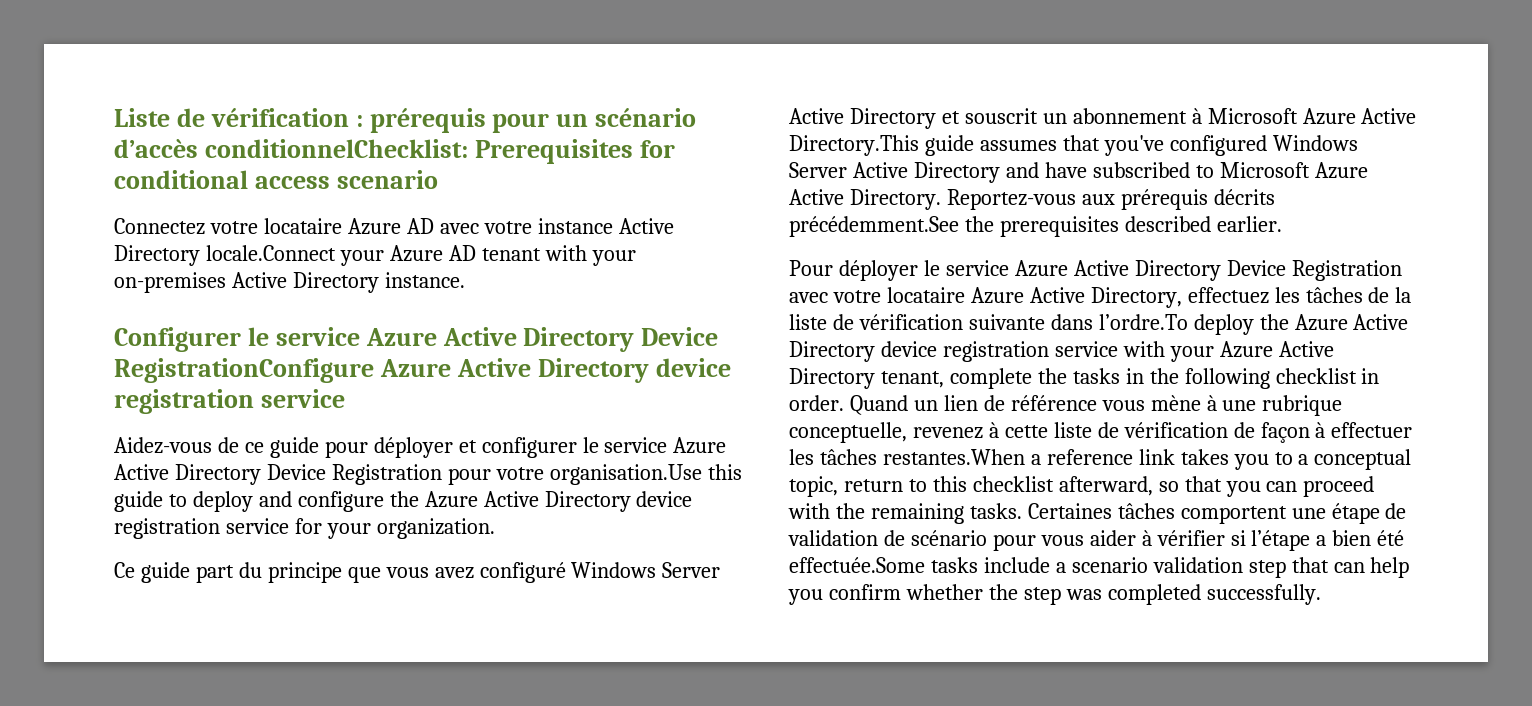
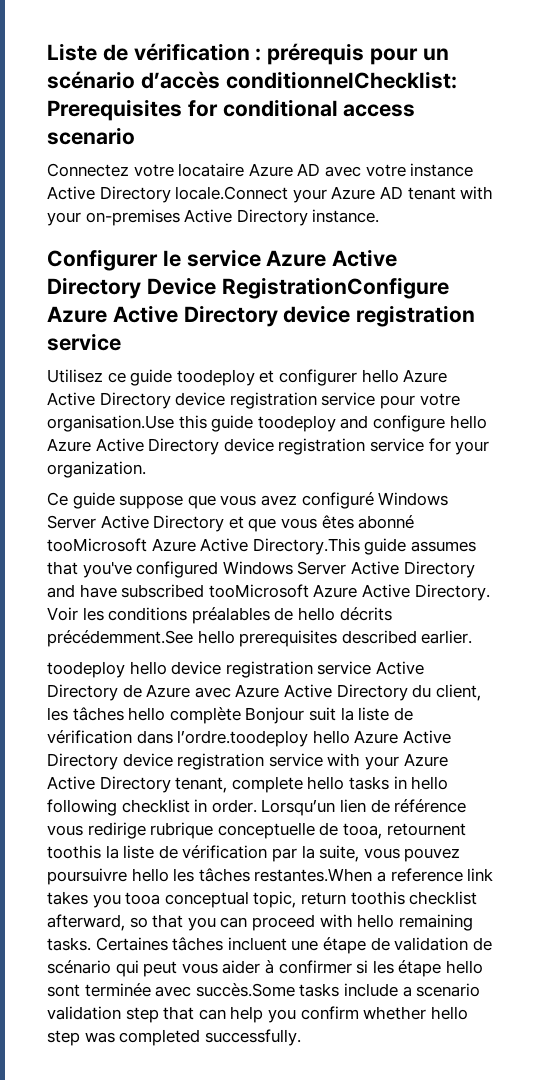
- Aidez-vous de ce guide pour déployer et configurer le service Azure Active Directory Device Registration pour votre organisation.Use this guide to deploy and configure the Azure Active Directory device registration service for your organization.
+ Utilisez ce guide toodeploy et configurer hello Azure Active Directory device registration service pour votre organisation.Use this guide toodeploy and configure hello Azure Active Directory device registration service for your organization.
- Ce guide part du principe que vous avez configuré Windows Server Active Directory et souscrit un abonnement à Microsoft Azure Active Directory.This guide assumes that you've configured Windows Server Active Directory and have subscribed to Microsoft Azure Active Directory.
+ Ce guide suppose que vous avez configuré Windows Server Active Directory et que vous êtes abonné tooMicrosoft Azure Active Directory.This guide assumes that you've configured Windows Server Active Directory and have subscribed tooMicrosoft Azure Active Directory.
- Reportez-vous aux prérequis décrits précédemment.See the prerequisites described earlier.
+ Voir les conditions préalables de hello décrits précédemment.See hello prerequisites described earlier.
- Pour déployer le service Azure Active Directory Device Registration avec votre locataire Azure Active Directory, effectuez les tâches de la liste de vérification suivante dans l’ordre.To deploy the Azure Active Directory device registration service with your Azure Active Directory tenant, complete the tasks in the following checklist in order.
+ toodeploy hello device registration service Active Directory de Azure avec Azure Active Directory du client, les tâches hello complète Bonjour suit la liste de vérification dans l’ordre.toodeploy hello Azure Active Directory device registration service with your Azure Active Directory tenant, complete hello tasks in hello following checklist in order.
- Quand un lien de référence vous mène à une rubrique conceptuelle, revenez à cette liste de vérification de façon à effectuer les tâches restantes.When a reference link takes you to a conceptual topic, return to this checklist afterward, so that you can proceed with the remaining tasks.
+ Lorsqu’un lien de référence vous redirige rubrique conceptuelle de tooa, retournent toothis la liste de vérification par la suite, vous pouvez poursuivre hello les tâches restantes.When a reference link takes you tooa conceptual topic, return toothis checklist afterward, so that you can proceed with hello remaining tasks.
- Certaines tâches comportent une étape de validation de scénario pour vous aider à vérifier si l’étape a bien été effectuée.Some tasks include a scenario validation step that can help you confirm whether the step was completed successfully.
+ Certaines tâches incluent une étape de validation de scénario qui peut vous aider à confirmer si les étape hello sont terminée avec succès.Some tasks include a scenario validation step that can help you confirm whether hello step was completed successfully.

